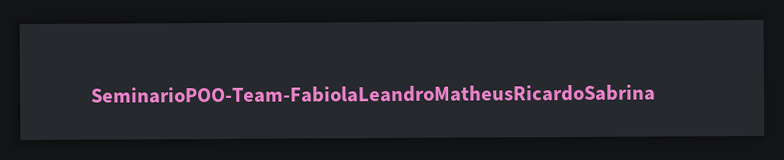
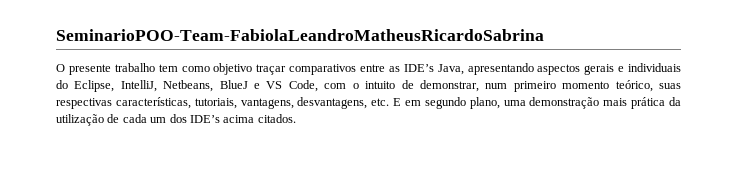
+ O presente trabalho tem como objetivo traçar comparativos entre as IDE’s Java, apresentando aspectos gerais e individuais do Eclipse, IntelliJ, Netbeans, BlueJ e VS Code, com o intuito de demonstrar, num primeiro momento teórico, suas respectivas características, tutoriais, vantagens, desvantagens, etc. E em segundo plano, uma demonstração mais prática da utilização de cada um dos IDE’s acima citados.

